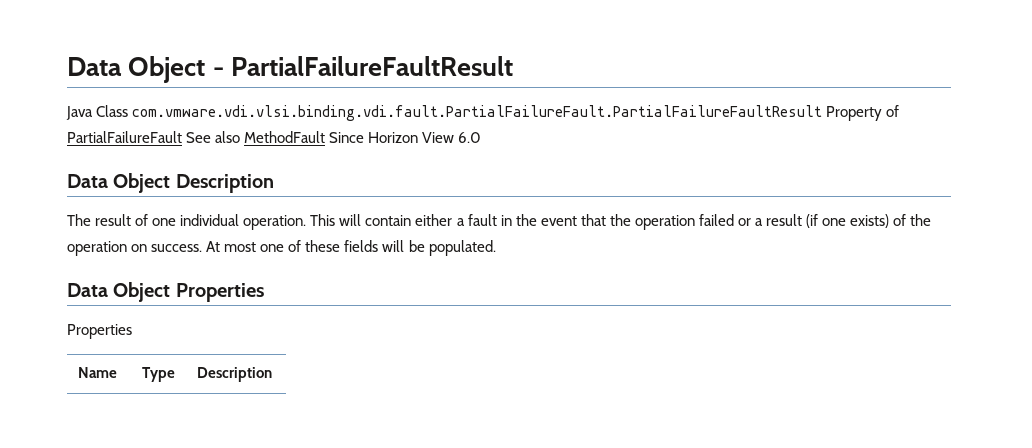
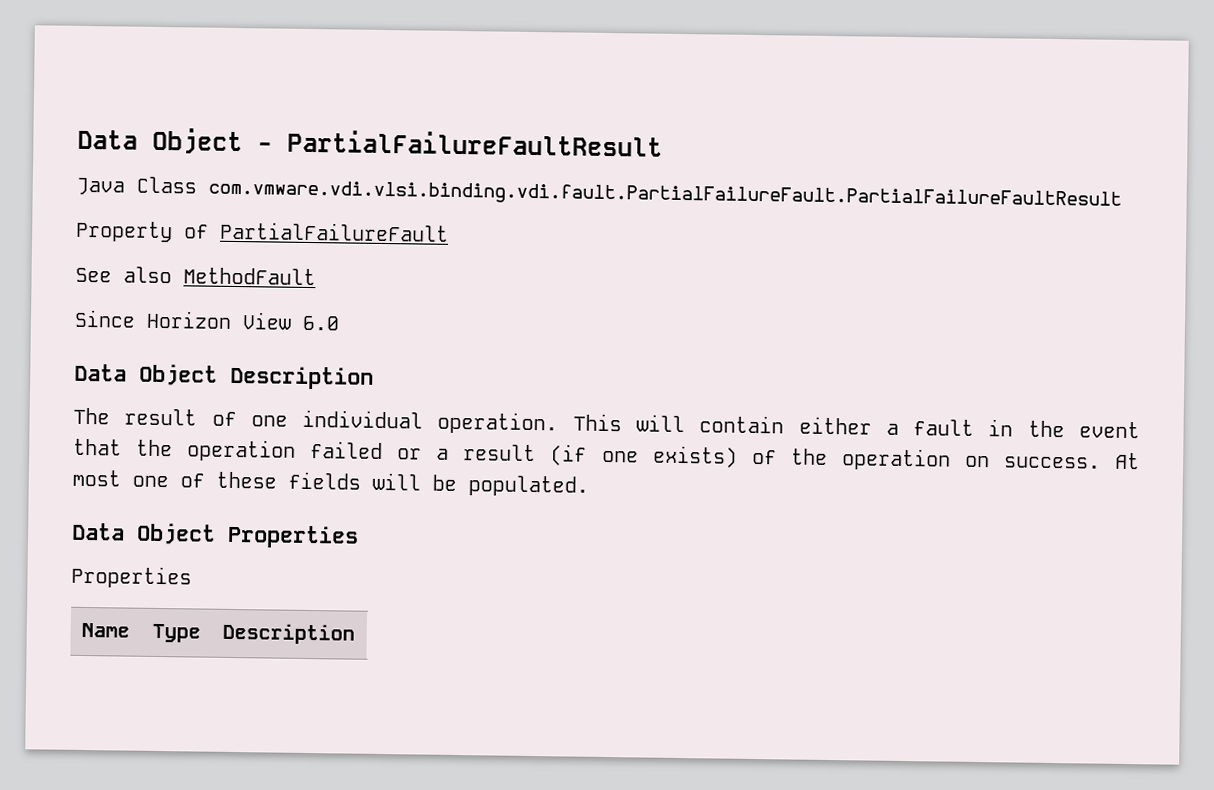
- Java Class com.vmware.vdi.vlsi.binding.vdi.fault.PartialFailureFault.PartialFailureFaultResult Property of PartialFailureFault See also MethodFault Since Horizon View 6.0
+ Java Class com.vmware.vdi.vlsi.binding.vdi.fault.PartialFailureFault.PartialFailureFaultResult
+ Property of PartialFailureFault
+ See also MethodFault
+ Since Horizon View 6.0

